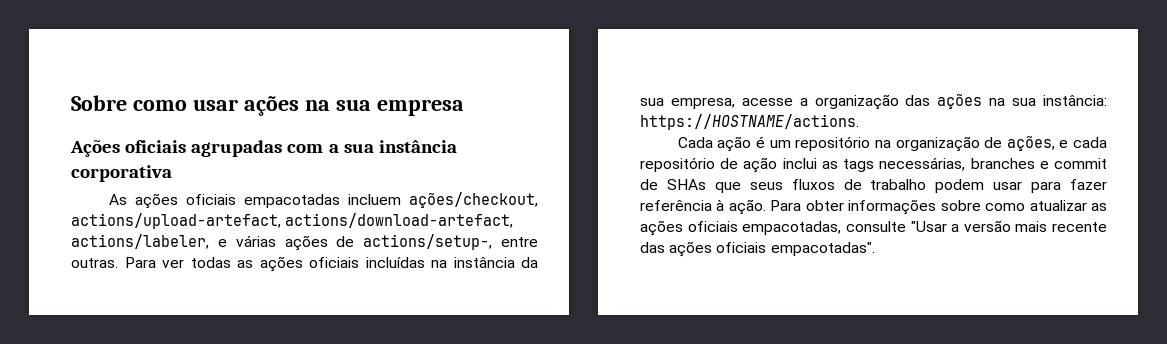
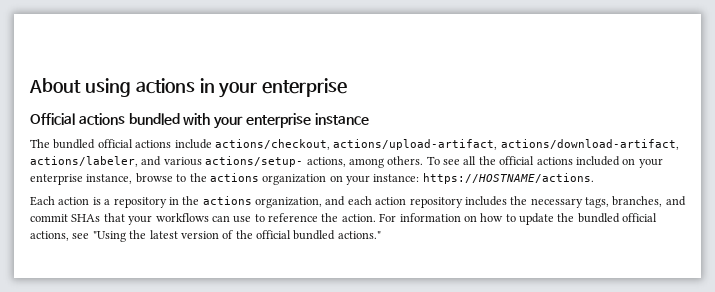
- Sobre como usar ações na sua empresa
- Ações oficiais agrupadas com a sua instância corporativa
- As ações oficiais empacotadas incluem ações/checkout, actions/upload-artefact, actions/download-artefact, actions/labeler, e várias ações de actions/setup-, entre outras. Para ver todas as ações oficiais incluídas na instância da sua empresa, acesse a organização das ações na sua instância: https://HOSTNAME/actions.
- Cada ação é um repositório na organização de ações, e cada repositório de ação inclui as tags necessárias, branches e commit de SHAs que seus fluxos de trabalho podem usar para fazer referência à ação. Para obter informações sobre como atualizar as ações oficiais empacotadas, consulte "Usar a versão mais recente das ações oficiais empacotadas".
+ About using actions in your enterprise
+ Official actions bundled with your enterprise instance
+ The bundled official actions include actions/checkout, actions/upload-artifact, actions/download-artifact, actions/labeler, and various actions/setup- actions, among others. To see all the official actions included on your enterprise instance, browse to the actions organization on your instance: https://HOSTNAME/actions.
+ Each action is a repository in the actions organization, and each action repository includes the necessary tags, branches, and commit SHAs that your workflows can use to reference the action. For information on how to update the bundled official actions, see "Using the latest version of the official bundled actions."

